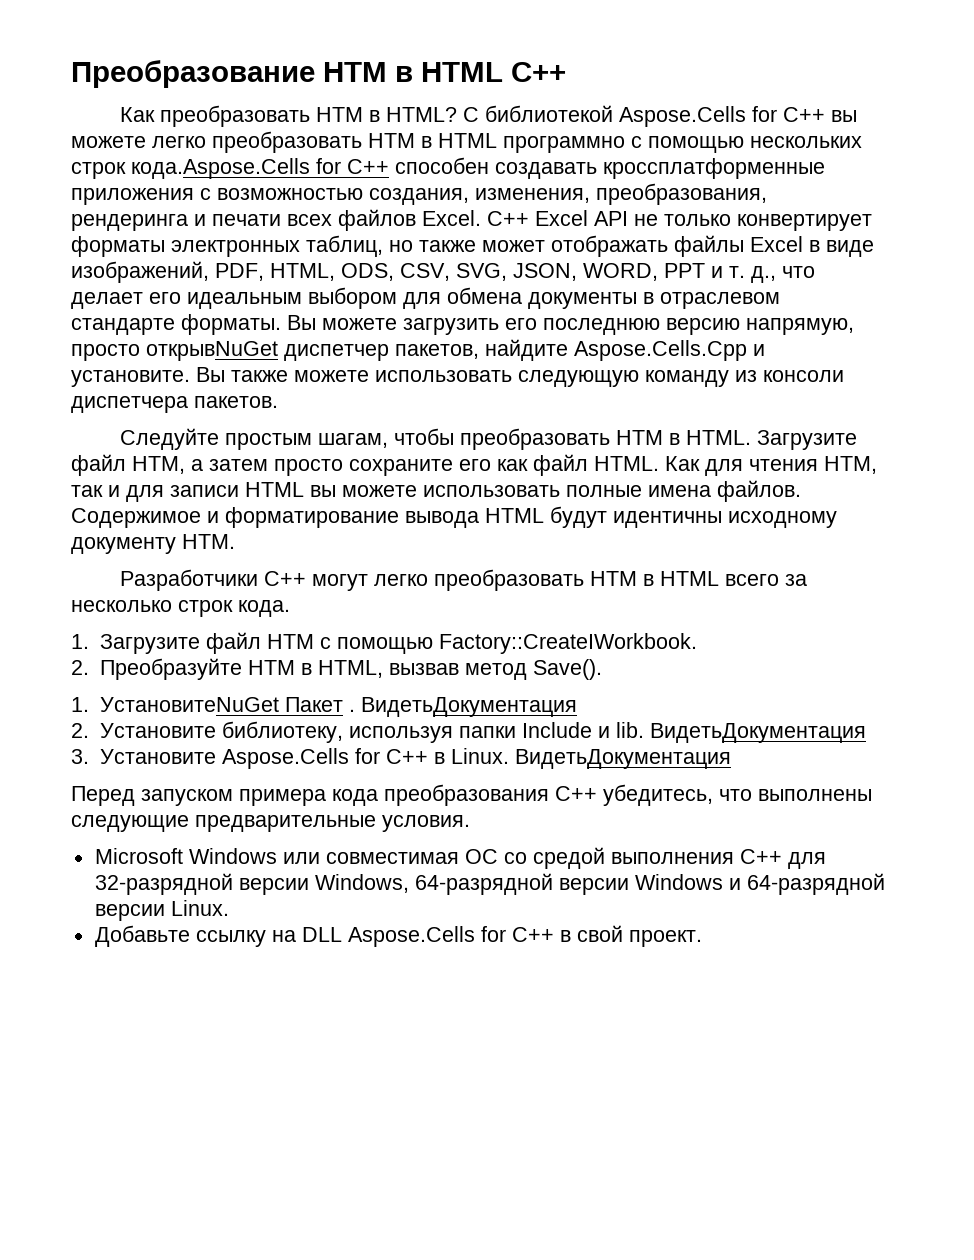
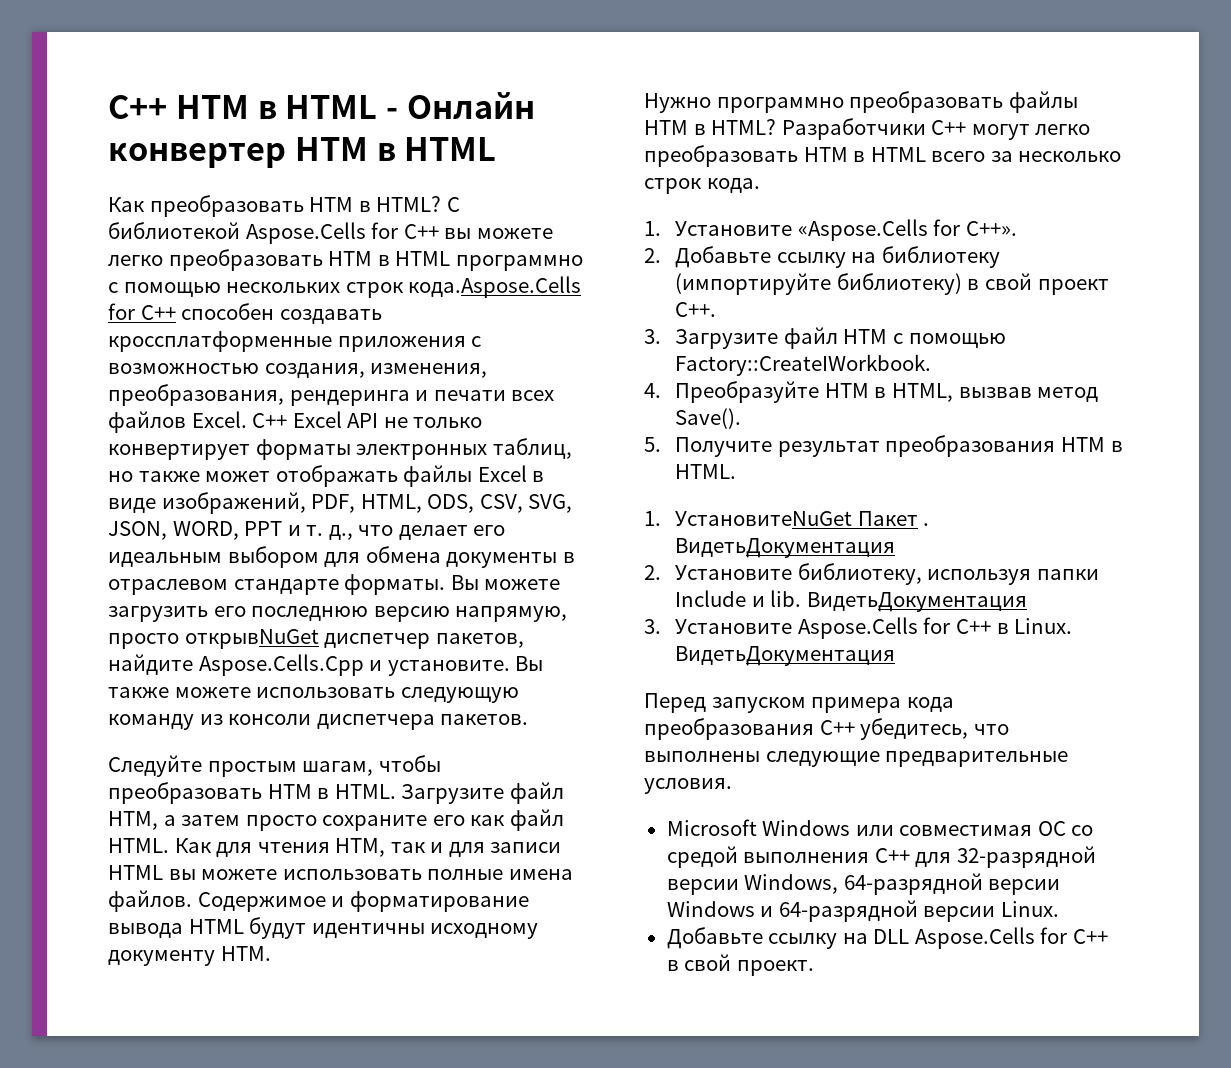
- Преобразование HTM в HTML C++
+ C++ HTM в HTML - Онлайн конвертер HTM в HTML
+ Нужно программно преобразовать файлы HTM в HTML?
- 1. Загрузите файл HTM с помощью Factory::CreateIWorkbook.
+ 1. Установите «Aspose.Cells for C++».
+ 2. Добавьте ссылку на библиотеку (импортируйте библиотеку) в свой проект C++.
+ 3. Загрузите файл HTM с помощью Factory::CreateIWorkbook.
- 2. Преобразуйте HTM в HTML, вызвав метод Save().
+ 4. Преобразуйте HTM в HTML, вызвав метод Save().
+ 5. Получите результат преобразования HTM в HTML.

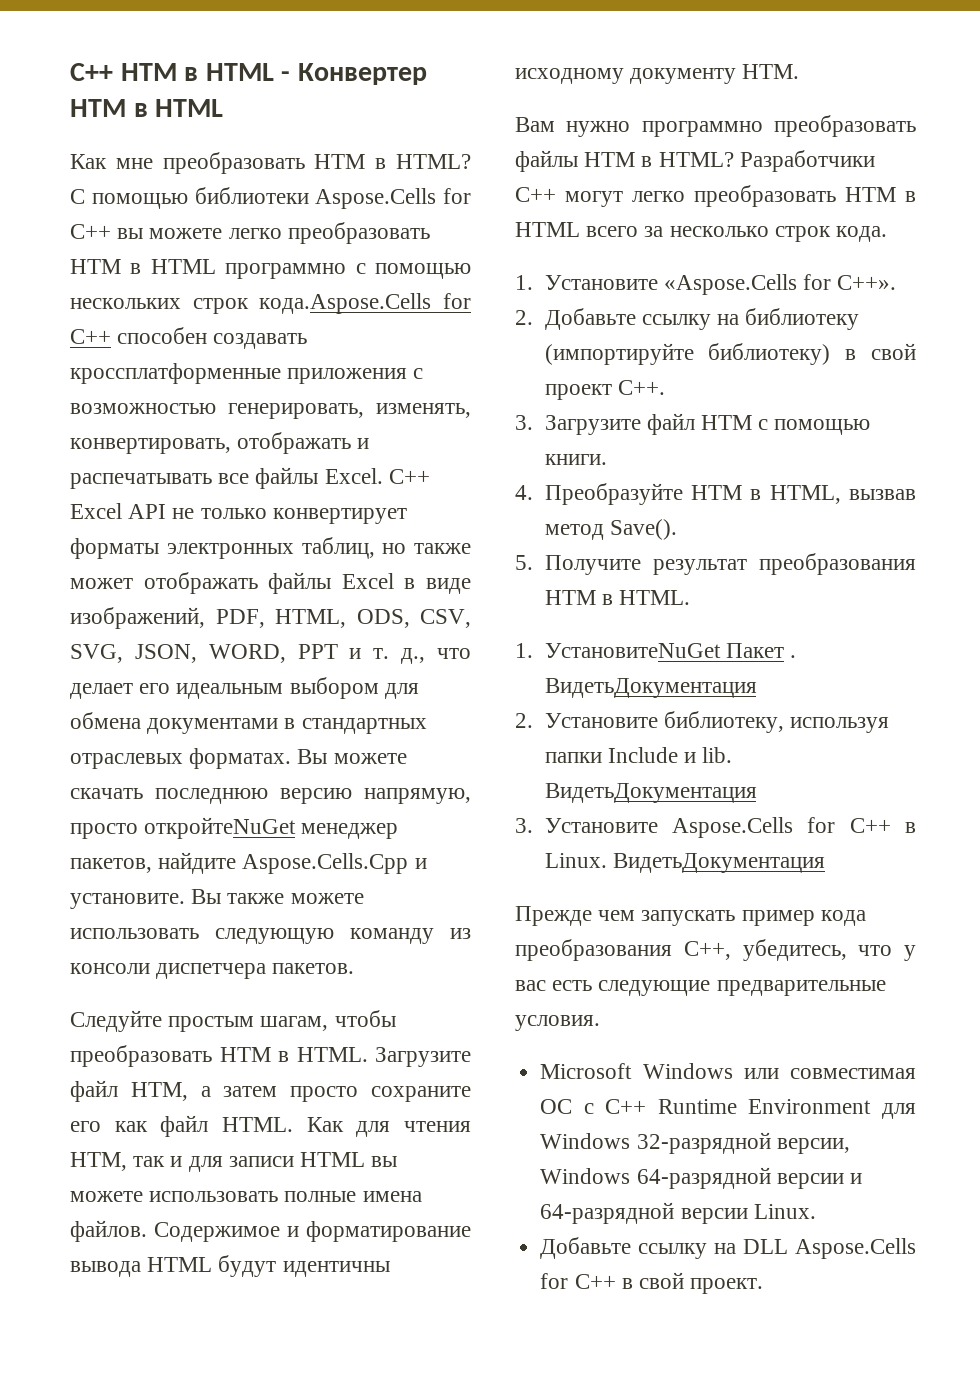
- C++ HTM в HTML - Онлайн конвертер HTM в HTML
+ C++ HTM в HTML - Конвертер HTM в HTML
- Как преобразовать HTM в HTML?
+ Как мне преобразовать HTM в HTML?
- С библиотекой Aspose.Cells for C++ вы можете легко преобразовать HTM в HTML программно с помощью нескольких строк кода.Aspose.Cells for C++ способен создавать кроссплатформенные приложения с возможностью создания, изменения, преобразования, рендеринга и печати всех файлов Excel.
+ С помощью библиотеки Aspose.Cells for C++ вы можете легко преобразовать HTM в HTML программно с помощью нескольких строк кода.Aspose.Cells for C++ способен создавать кроссплатформенные приложения с возможностью генерировать, изменять, конвертировать, отображать и распечатывать все файлы Excel.
- C++ Excel API не только конвертирует форматы электронных таблиц, но также может отображать файлы Excel в виде изображений, PDF, HTML, ODS, CSV, SVG, JSON, WORD, PPT и т. д., что делает его идеальным выбором для обмена документы в отраслевом стандарте форматы. Вы можете загрузить его последнюю версию напрямую, просто открывNuGet диспетчер пакетов, найдите Aspose.Cells.Cpp и установите.
+ C++ Excel API не только конвертирует форматы электронных таблиц, но также может отображать файлы Excel в виде изображений, PDF, HTML, ODS, CSV, SVG, JSON, WORD, PPT и т. д., что делает его идеальным выбором для обмена документами в стандартных отраслевых форматах. Вы можете скачать последнюю версию напрямую, просто откройтеNuGet менеджер пакетов, найдите Aspose.Cells.Cpp и установите.
- Нужно программно преобразовать файлы HTM в HTML?
+ Вам нужно программно преобразовать файлы HTM в HTML?
- 3. Загрузите файл HTM с помощью Factory::CreateIWorkbook.
+ 3. Загрузите файл HTM с помощью книги.
- Перед запуском примера кода преобразования C++ убедитесь, что выполнены следующие предварительные условия.
+ Прежде чем запускать пример кода преобразования C++, убедитесь, что у вас есть следующие предварительные условия.
- Microsoft Windows или совместимая ОС со средой выполнения C++ для 32-разрядной версии Windows, 64-разрядной версии Windows и 64-разрядной версии Linux.
+ Microsoft Windows или совместимая ОС с C++ Runtime Environment для Windows 32-разрядной версии, Windows 64-разрядной версии и 64-разрядной версии Linux.

